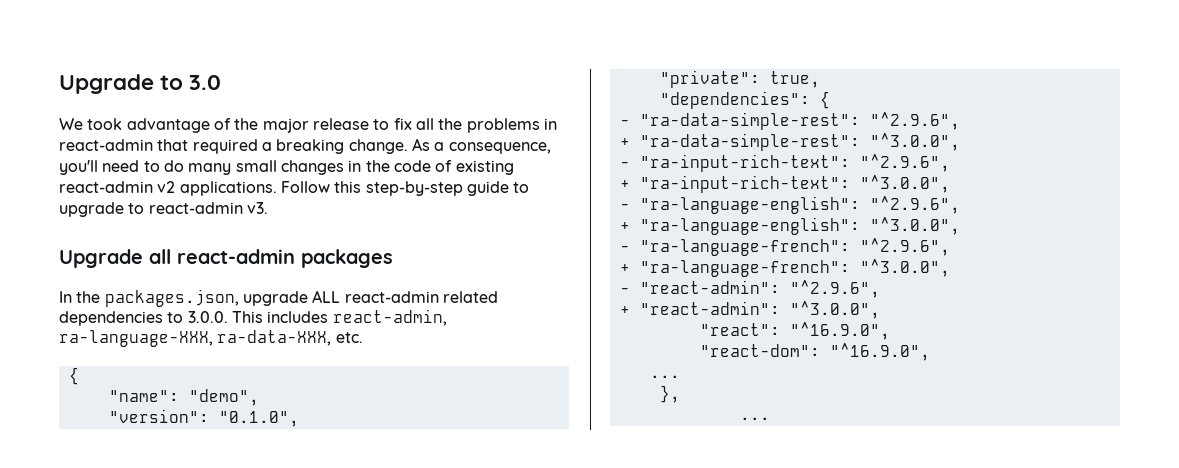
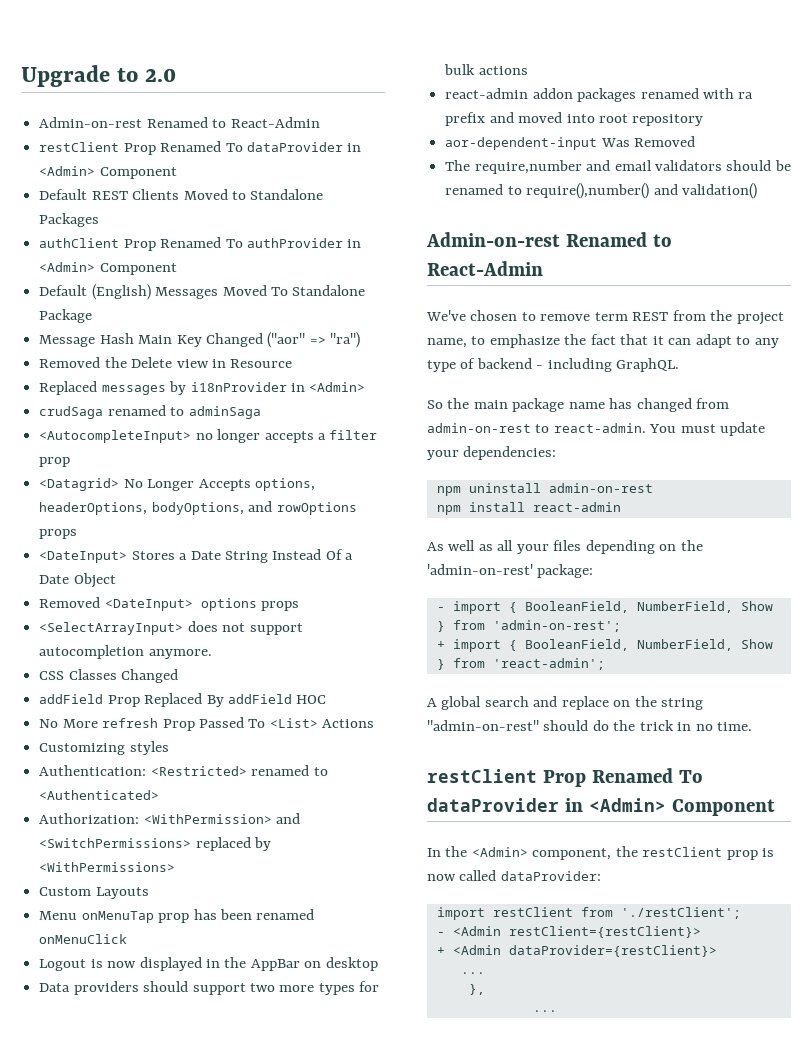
- Upgrade to 3.0
- We took advantage of the major release to fix all the problems in react-admin that required a breaking change. As a consequence, you'll need to do many small changes in the code of existing react-admin v2 applications. Follow this step-by-step guide to upgrade to react-admin v3.
- Upgrade all react-admin packages
- In the packages.json, upgrade ALL react-admin related dependencies to 3.0.0. This includes react-admin, ra-language-XXX, ra-data-XXX, etc.
- {
- "name": "demo",
- "version": "0.1.0",
- "private": true,
- "dependencies": {
- - "ra-data-simple-rest": "^2.9.6",
- + "ra-data-simple-rest": "^3.0.0",
- - "ra-input-rich-text": "^2.9.6",
- + "ra-input-rich-text": "^3.0.0",
- - "ra-language-english": "^2.9.6",
- + "ra-language-english": "^3.0.0",
- - "ra-language-french": "^2.9.6",
- + "ra-language-french": "^3.0.0",
- - "react-admin": "^2.9.6",
- + "react-admin": "^3.0.0",
- "react": "^16.9.0",
- "react-dom": "^16.9.0",
+ Upgrade to 2.0
+ Admin-on-rest Renamed to React-Admin
+ restClient Prop Renamed To dataProvider in <Admin> Component
+ Default REST Clients Moved to Standalone Packages
+ authClient Prop Renamed To authProvider in <Admin> Component
+ Default (English) Messages Moved To Standalone Package
+ Message Hash Main Key Changed ("aor" => "ra")
+ Removed the Delete view in Resource
+ Replaced messages by i18nProvider in <Admin>
+ crudSaga renamed to adminSaga
+ <AutocompleteInput> no longer accepts a filter prop
+ <Datagrid> No Longer Accepts options, headerOptions, bodyOptions, and rowOptions props
+ <DateInput> Stores a Date String Instead Of a Date Object
+ Removed <DateInput> options props
+ <SelectArrayInput> does not support autocompletion anymore.
+ CSS Classes Changed
+ addField Prop Replaced By addField HOC
+ No More refresh Prop Passed To <List> Actions
+ Customizing styles
+ Authentication: <Restricted> renamed to <Authenticated>
+ Authorization: <WithPermission> and <SwitchPermissions> replaced by <WithPermissions>
+ Custom Layouts
+ Menu onMenuTap prop has been renamed onMenuClick
+ Logout is now displayed in the AppBar on desktop
+ Data providers should support two more types for bulk actions
+ react-admin addon packages renamed with ra prefix and moved into root repository
+ aor-dependent-input Was Removed
+ The require,number and email validators should be renamed to require(),number() and validation()
+ Admin-on-rest Renamed to React-Admin
+ We've chosen to remove term REST from the project name, to emphasize the fact that it can adapt to any type of backend - including GraphQL.
+ So the main package name has changed from admin-on-rest to react-admin. You must update your dependencies:
+ npm uninstall admin-on-rest
+ npm install react-admin
+ As well as all your files depending on the 'admin-on-rest' package:
+ - import { BooleanField, NumberField, Show } from 'admin-on-rest';
+ + import { BooleanField, NumberField, Show } from 'react-admin';
+ A global search and replace on the string "admin-on-rest" should do the trick in no time.
+ restClient Prop Renamed To dataProvider in <Admin> Component
+ In the <Admin> component, the restClient prop is now called dataProvider:
+ import restClient from './restClient';
+ - <Admin restClient={restClient}>
+ + <Admin dataProvider={restClient}>

